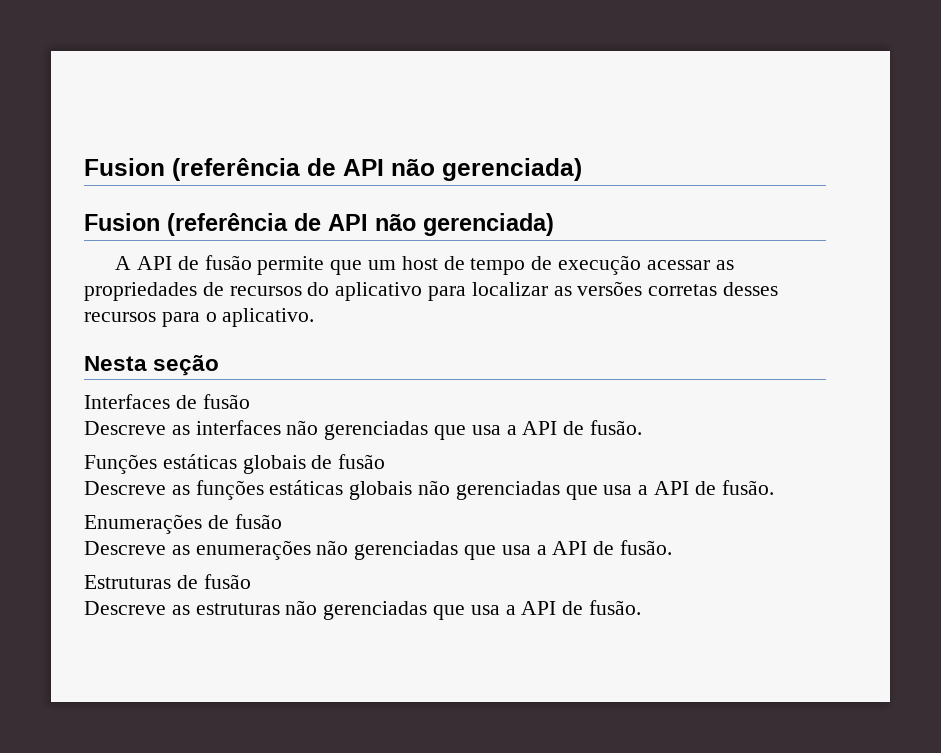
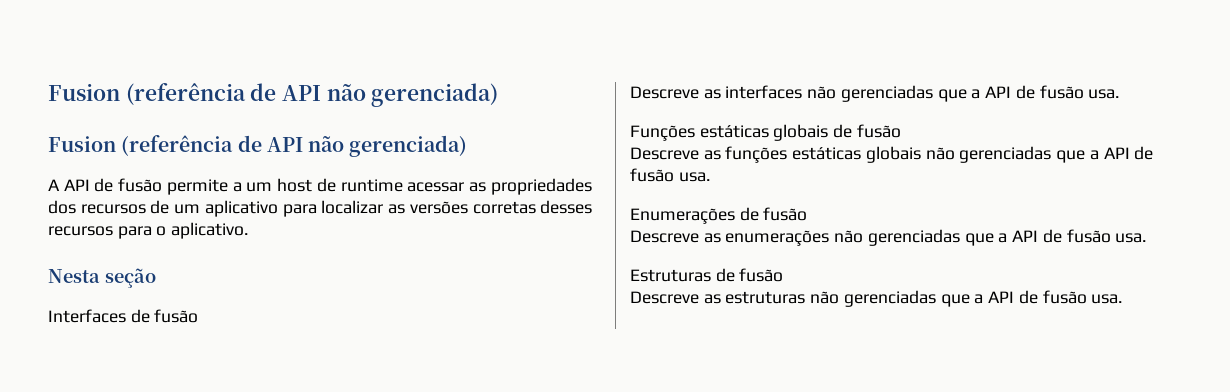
- A API de fusão permite que um host de tempo de execução acessar as propriedades de recursos do aplicativo para localizar as versões corretas desses recursos para o aplicativo.
+ A API de fusão permite a um host de runtime acessar as propriedades dos recursos de um aplicativo para localizar as versões corretas desses recursos para o aplicativo.
- Descreve as interfaces não gerenciadas que usa a API de fusão.
+ Descreve as interfaces não gerenciadas que a API de fusão usa.
- Descreve as funções estáticas globais não gerenciadas que usa a API de fusão.
+ Descreve as funções estáticas globais não gerenciadas que a API de fusão usa.
- Descreve as enumerações não gerenciadas que usa a API de fusão.
+ Descreve as enumerações não gerenciadas que a API de fusão usa.
- Descreve as estruturas não gerenciadas que usa a API de fusão.
+ Descreve as estruturas não gerenciadas que a API de fusão usa.

